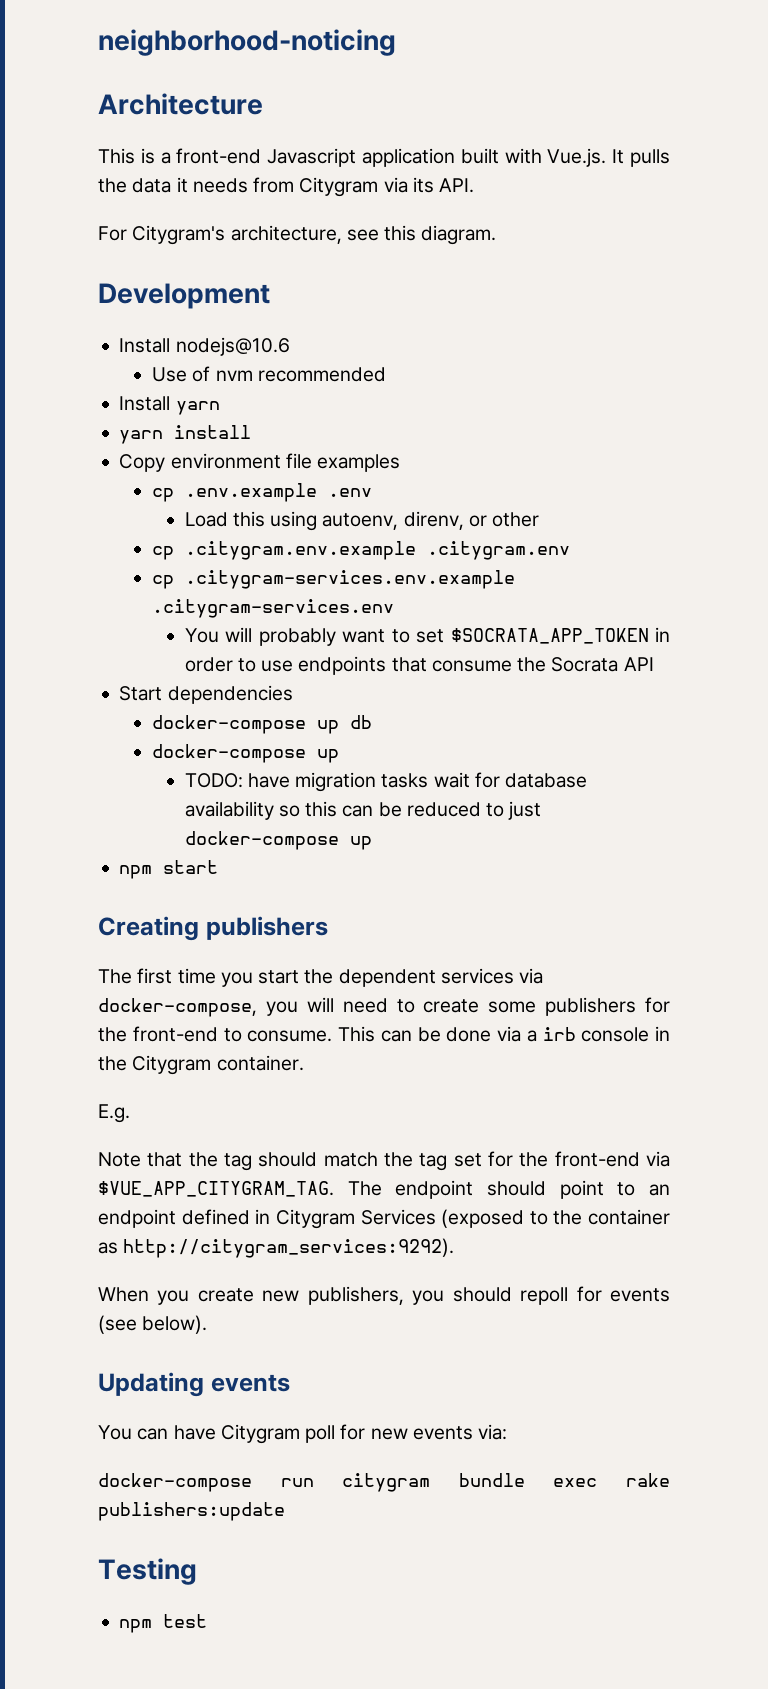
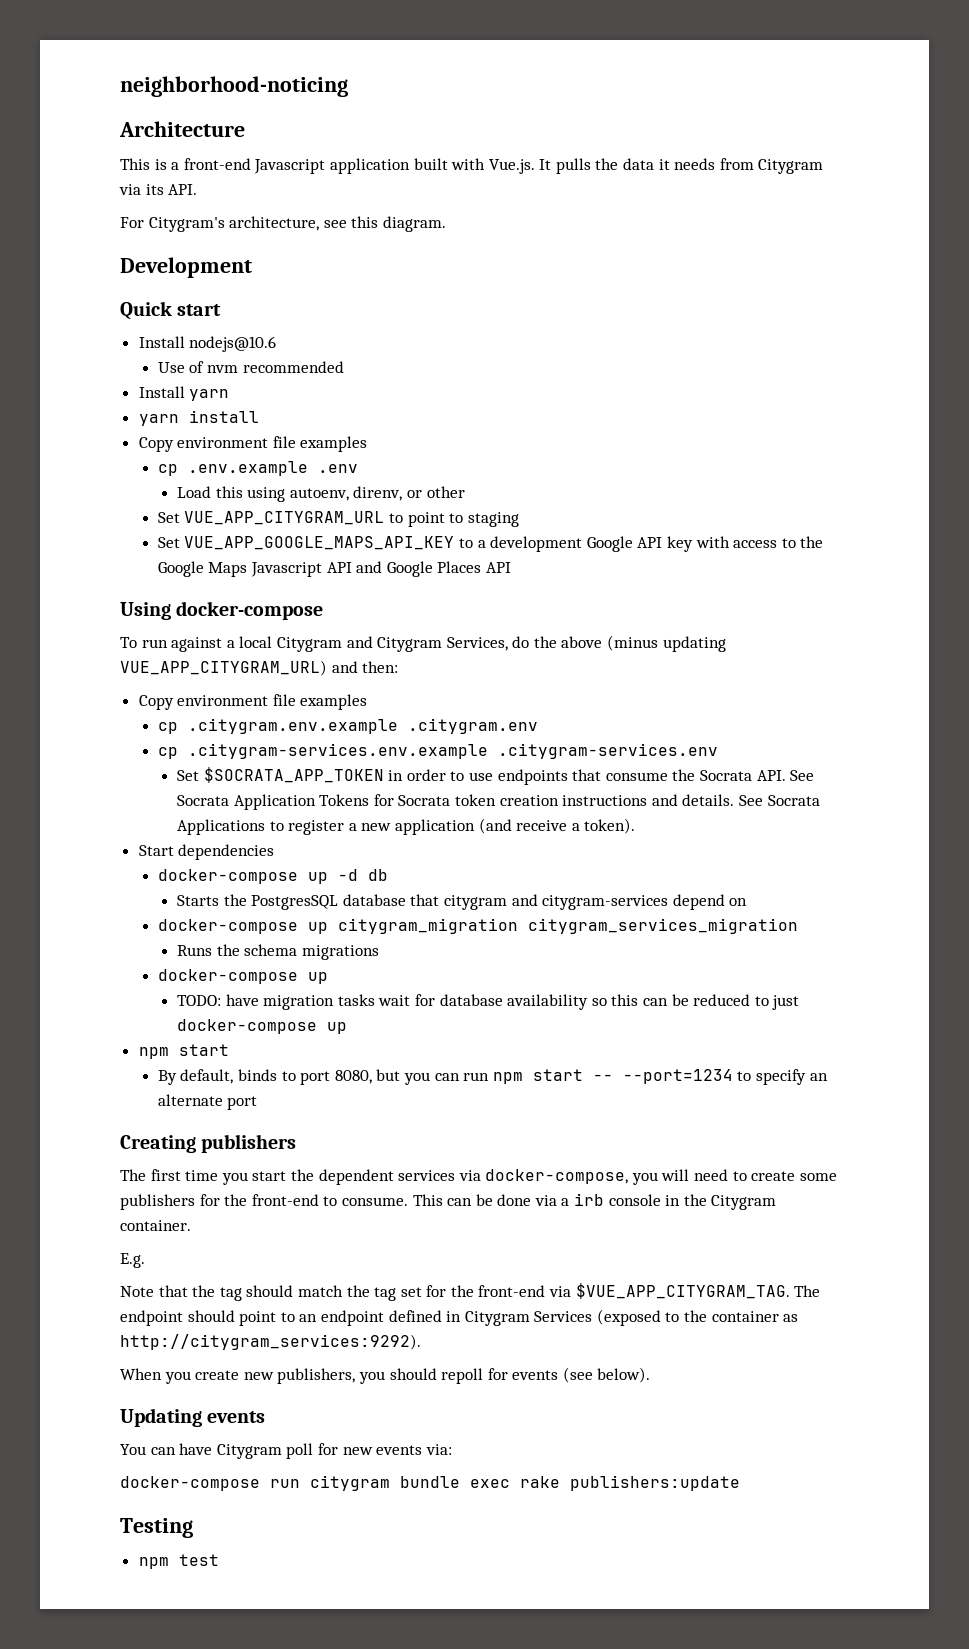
+ Quick start
+ Set VUE_APP_CITYGRAM_URL to point to staging
+ Set VUE_APP_GOOGLE_MAPS_API_KEY to a development Google API key with access to the Google Maps Javascript API and Google Places API
+ Using docker-compose
+ To run against a local Citygram and Citygram Services, do the above (minus updating VUE_APP_CITYGRAM_URL) and then:
+ Copy environment file examples
- You will probably want to set $SOCRATA_APP_TOKEN in order to use endpoints that consume the Socrata API
+ Set $SOCRATA_APP_TOKEN in order to use endpoints that consume the Socrata API. See Socrata Application Tokens for Socrata token creation instructions and details. See Socrata Applications to register a new application (and receive a token).
- docker-compose up db
+ docker-compose up -d db
+ Starts the PostgresSQL database that citygram and citygram-services depend on
+ docker-compose up citygram_migration citygram_services_migration
+ Runs the schema migrations
+ By default, binds to port 8080, but you can run npm start -- --port=1234 to specify an alternate port

